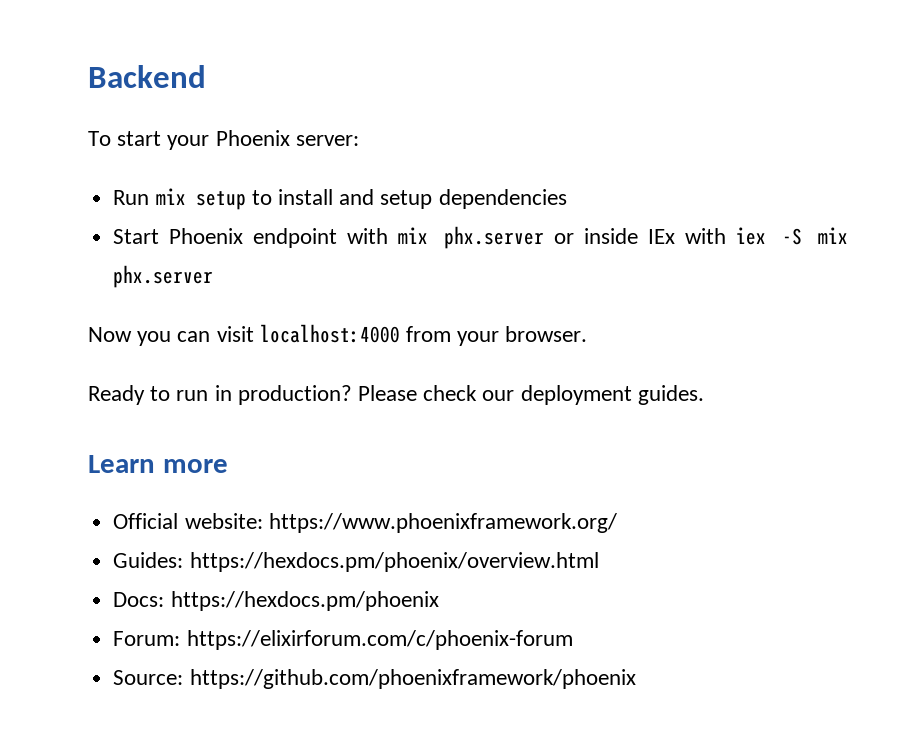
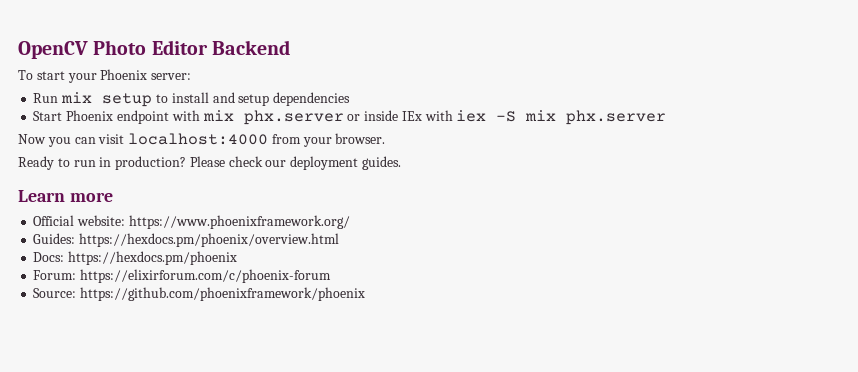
- Backend
+ OpenCV Photo Editor Backend

